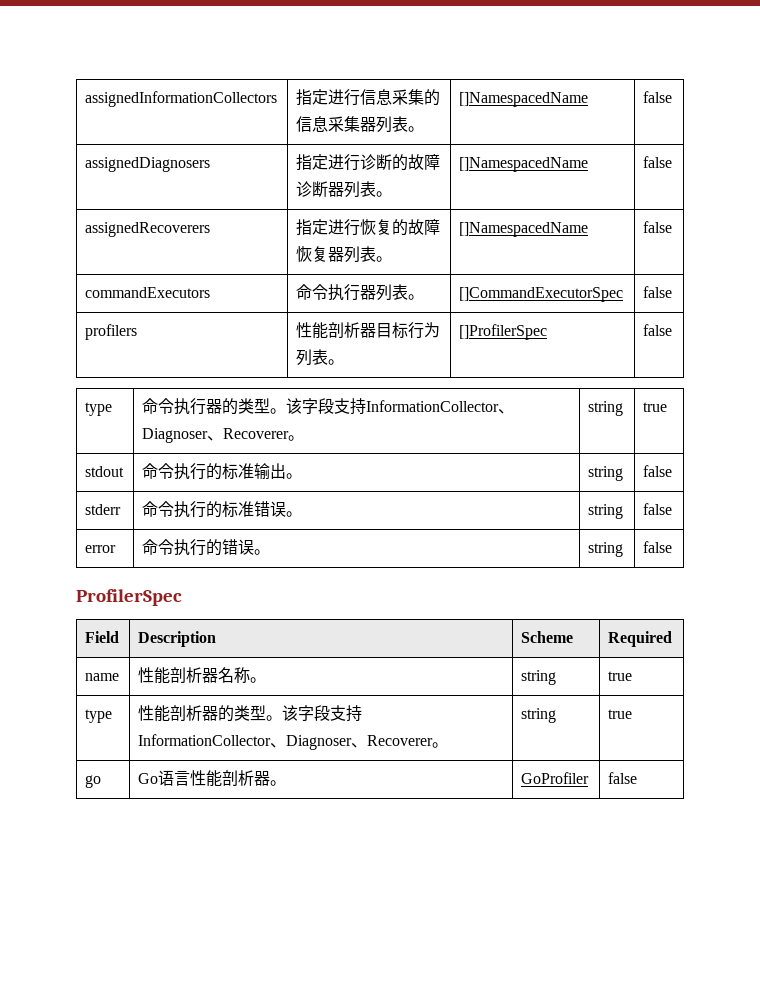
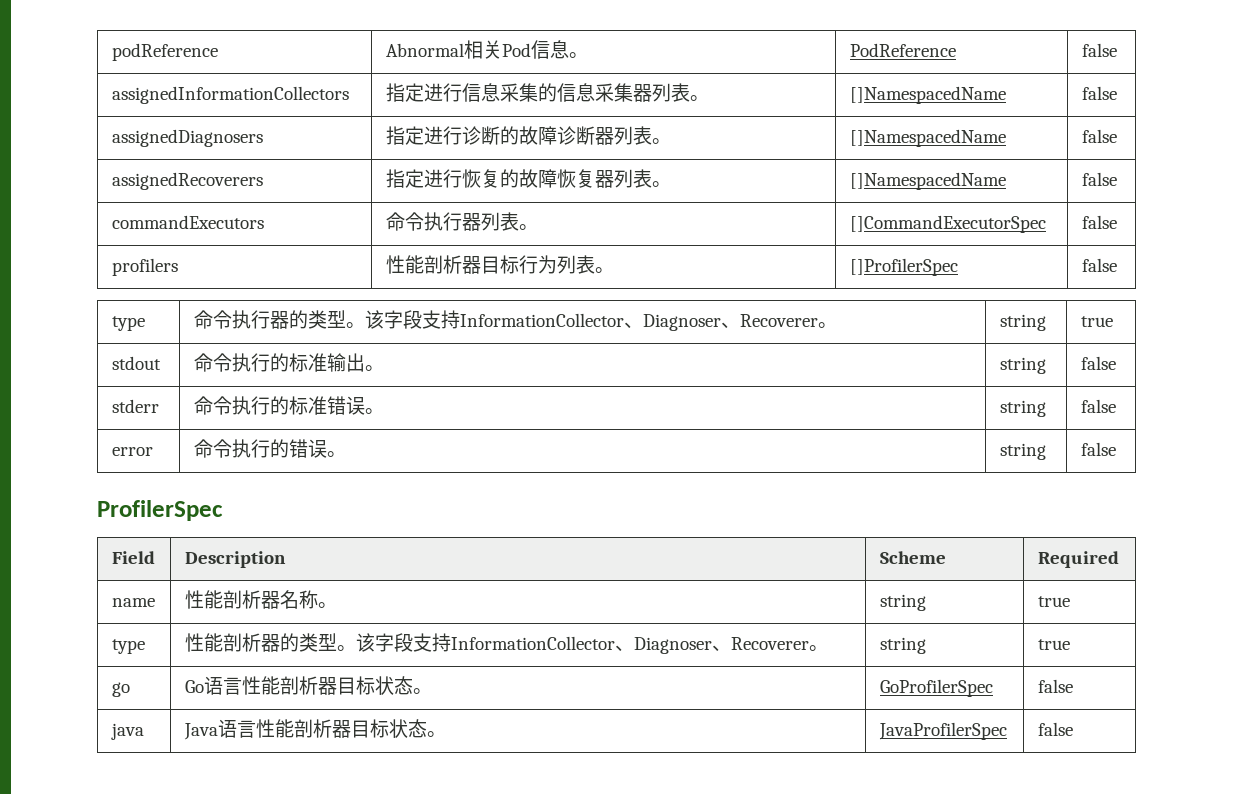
+ podReference | Abnormal相关Pod信息。 | PodReference | false
- go | Go语言性能剖析器。 | GoProfiler | false
+ go | Go语言性能剖析器目标状态。 | GoProfilerSpec | false
+ java | Java语言性能剖析器目标状态。 | JavaProfilerSpec | false

